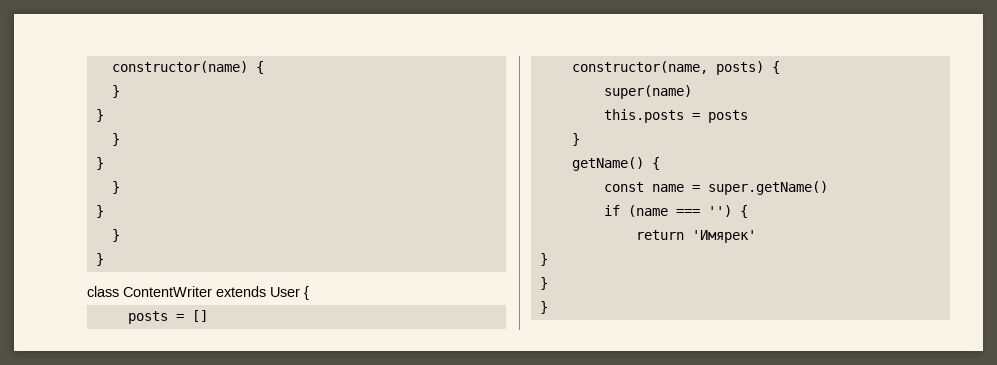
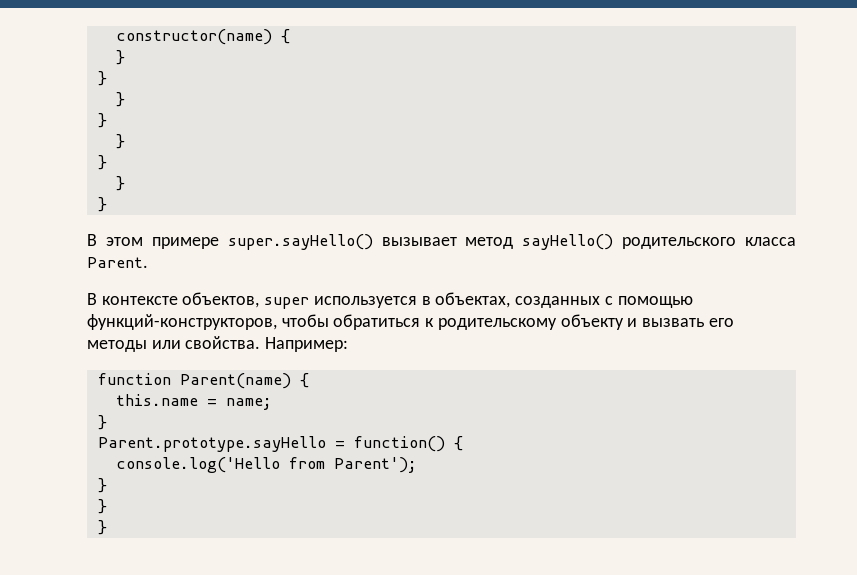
- class ContentWriter extends User {
- posts = []
- constructor(name, posts) {
- super(name)
- this.posts = posts
+ В этом примере super.sayHello() вызывает метод sayHello() родительского класса Parent.
+ В контексте объектов, super используется в объектах, созданных с помощью функций-конструкторов, чтобы обратиться к родительскому объекту и вызвать его методы или свойства. Например:
+ function Parent(name) {
+ this.name = name;
  }
- getName() {
- const name = super.getName()
- if (name === '') {
- return 'Имярек'
+ Parent.prototype.sayHello = function() {
+ console.log('Hello from Parent');

